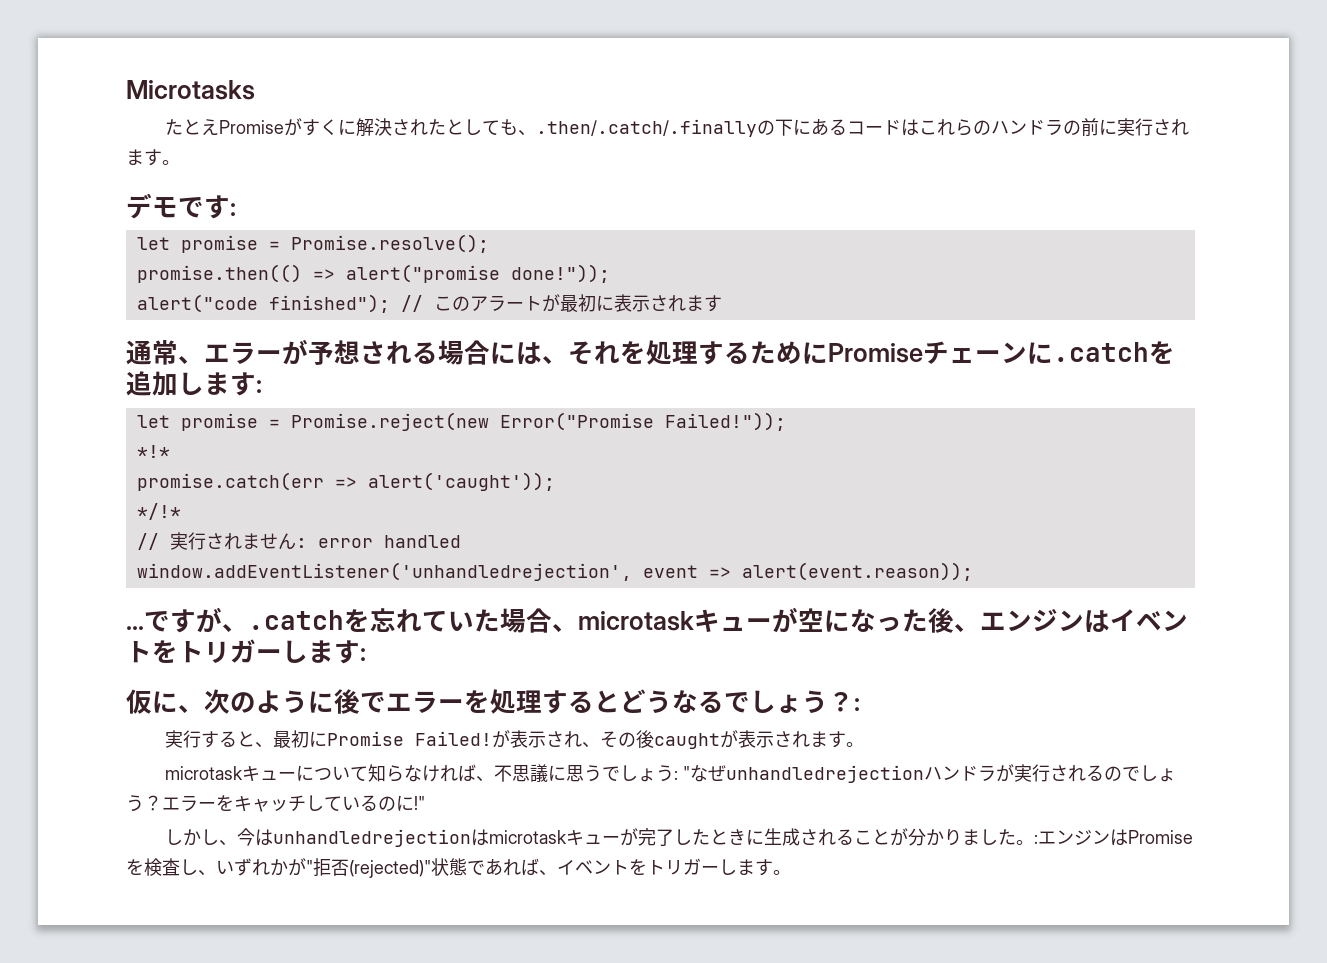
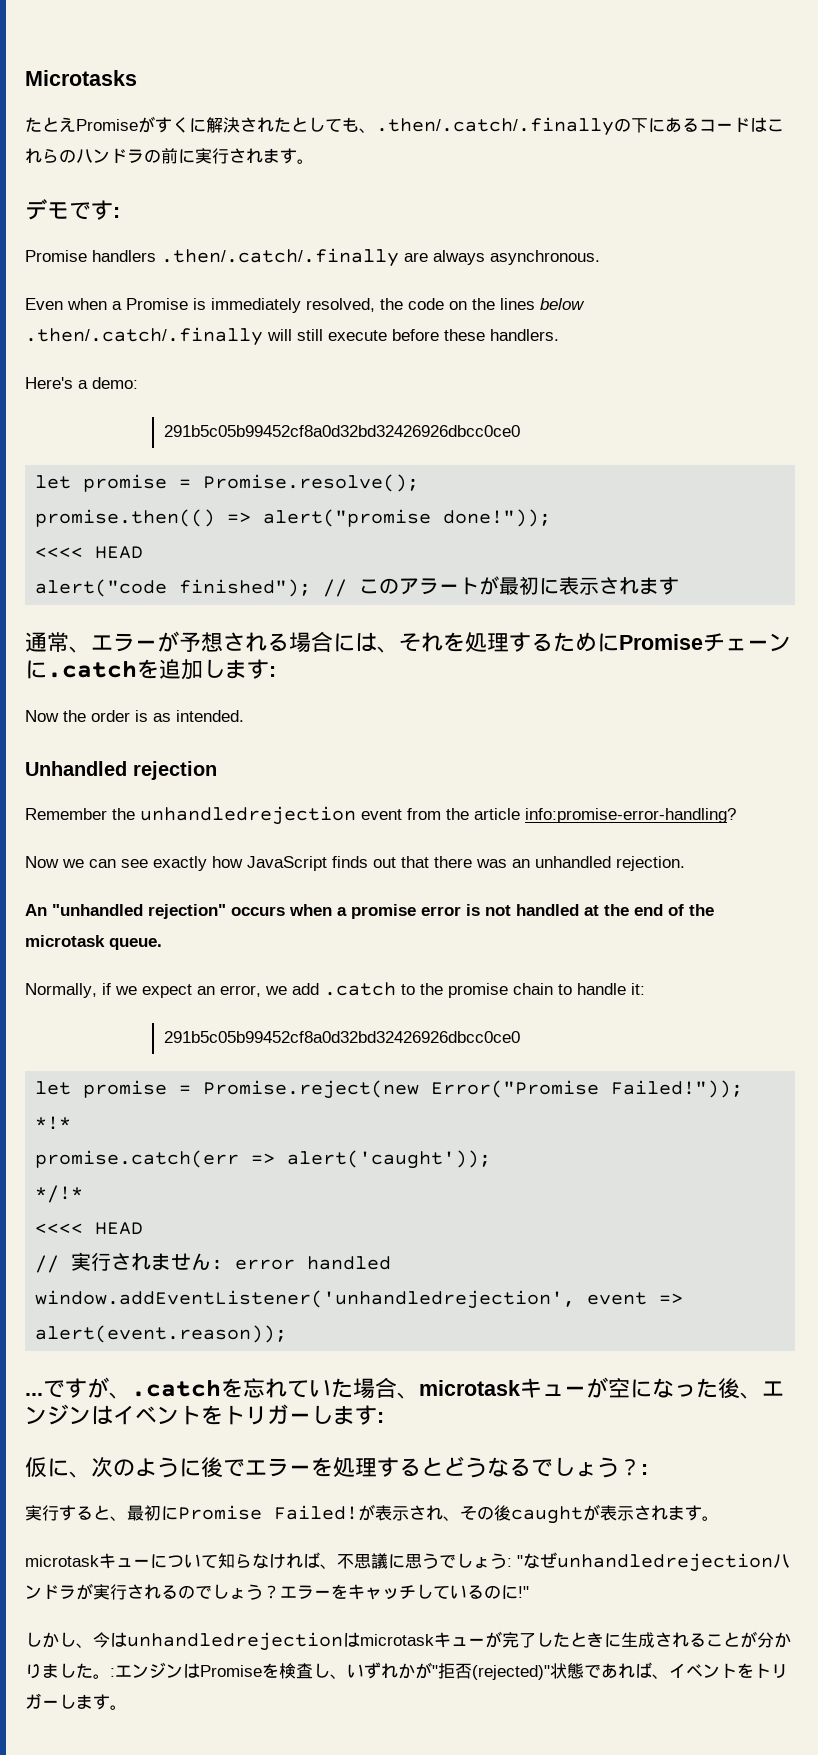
+ Promise handlers .then/.catch/.finally are always asynchronous.
+ Even when a Promise is immediately resolved, the code on the lines below .then/.catch/.finally will still execute before these handlers.
+ Here's a demo:
+ 291b5c05b99452cf8a0d32bd32426926dbcc0ce0
  promise.then(() => alert("promise done!"));
+ <<<< HEAD
+ Now the order is as intended.
+ Unhandled rejection
+ Remember the unhandledrejection event from the article info:promise-error-handling?
+ Now we can see exactly how JavaScript finds out that there was an unhandled rejection.
+ An "unhandled rejection" occurs when a promise error is not handled at the end of the microtask queue.
+ Normally, if we expect an error, we add .catch to the promise chain to handle it:
+ 291b5c05b99452cf8a0d32bd32426926dbcc0ce0
  */!*
+ <<<< HEAD

